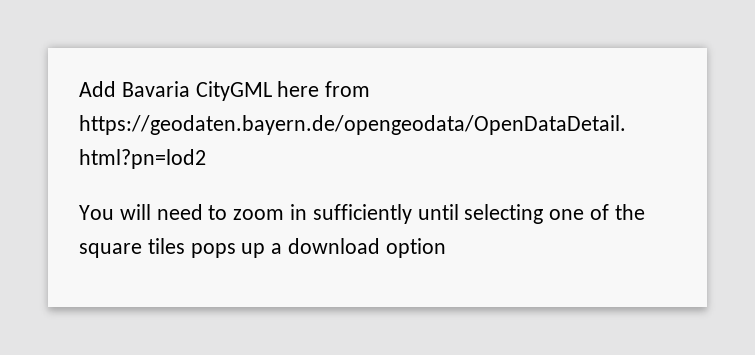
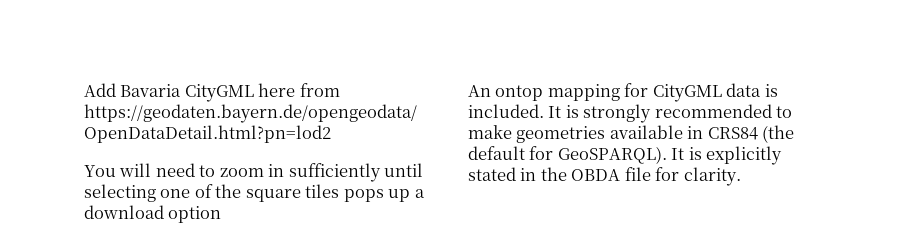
+ An ontop mapping for CityGML data is included. It is strongly recommended to make geometries available in CRS84 (the default for GeoSPARQL). It is explicitly stated in the OBDA file for clarity.

